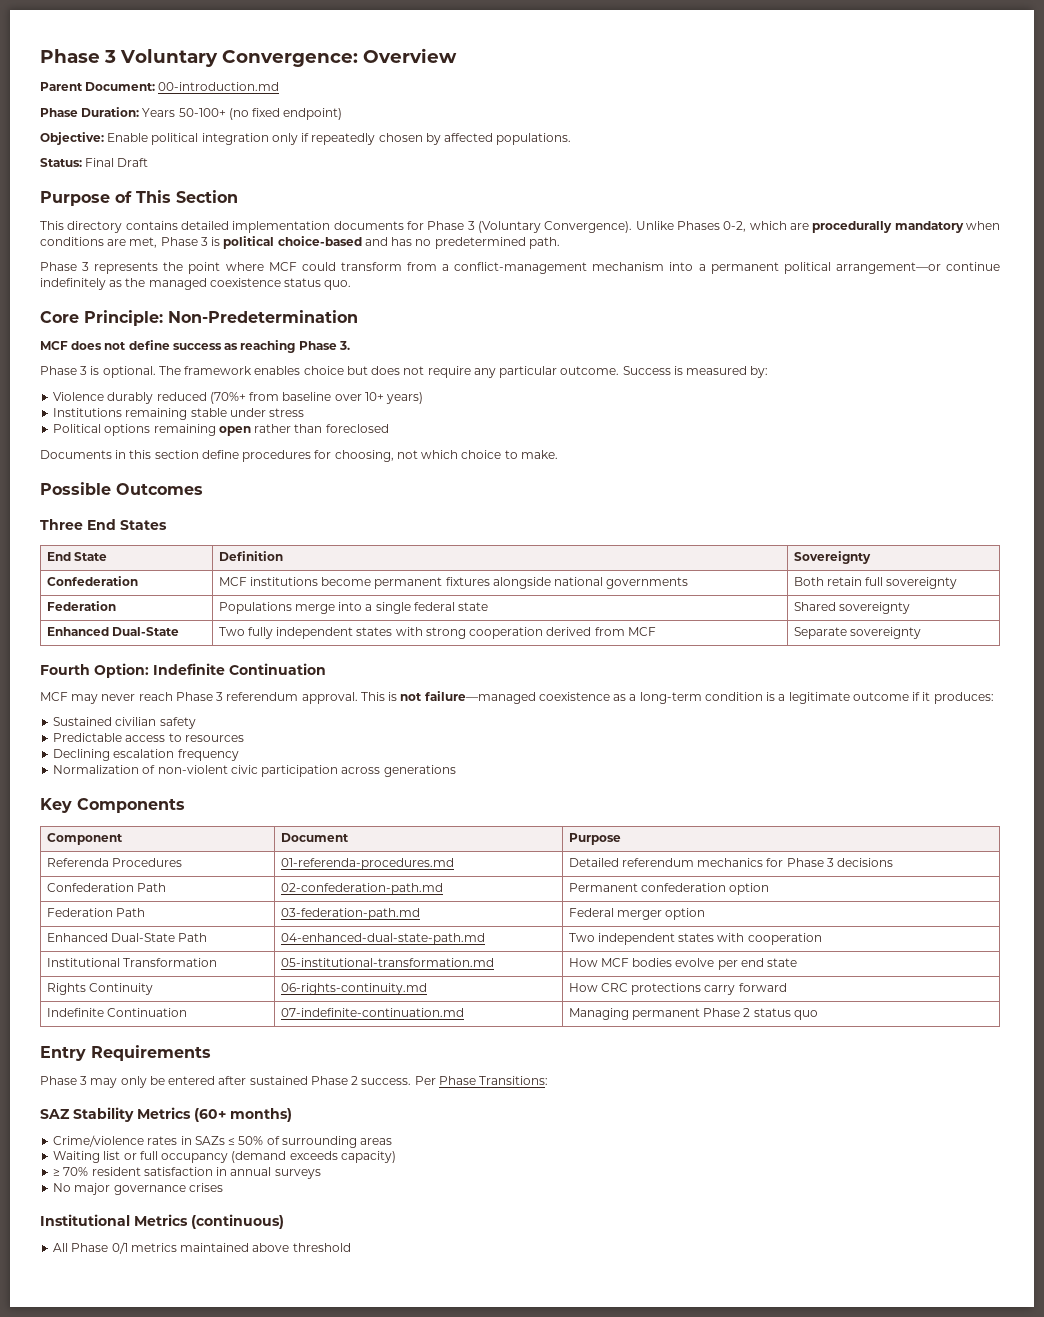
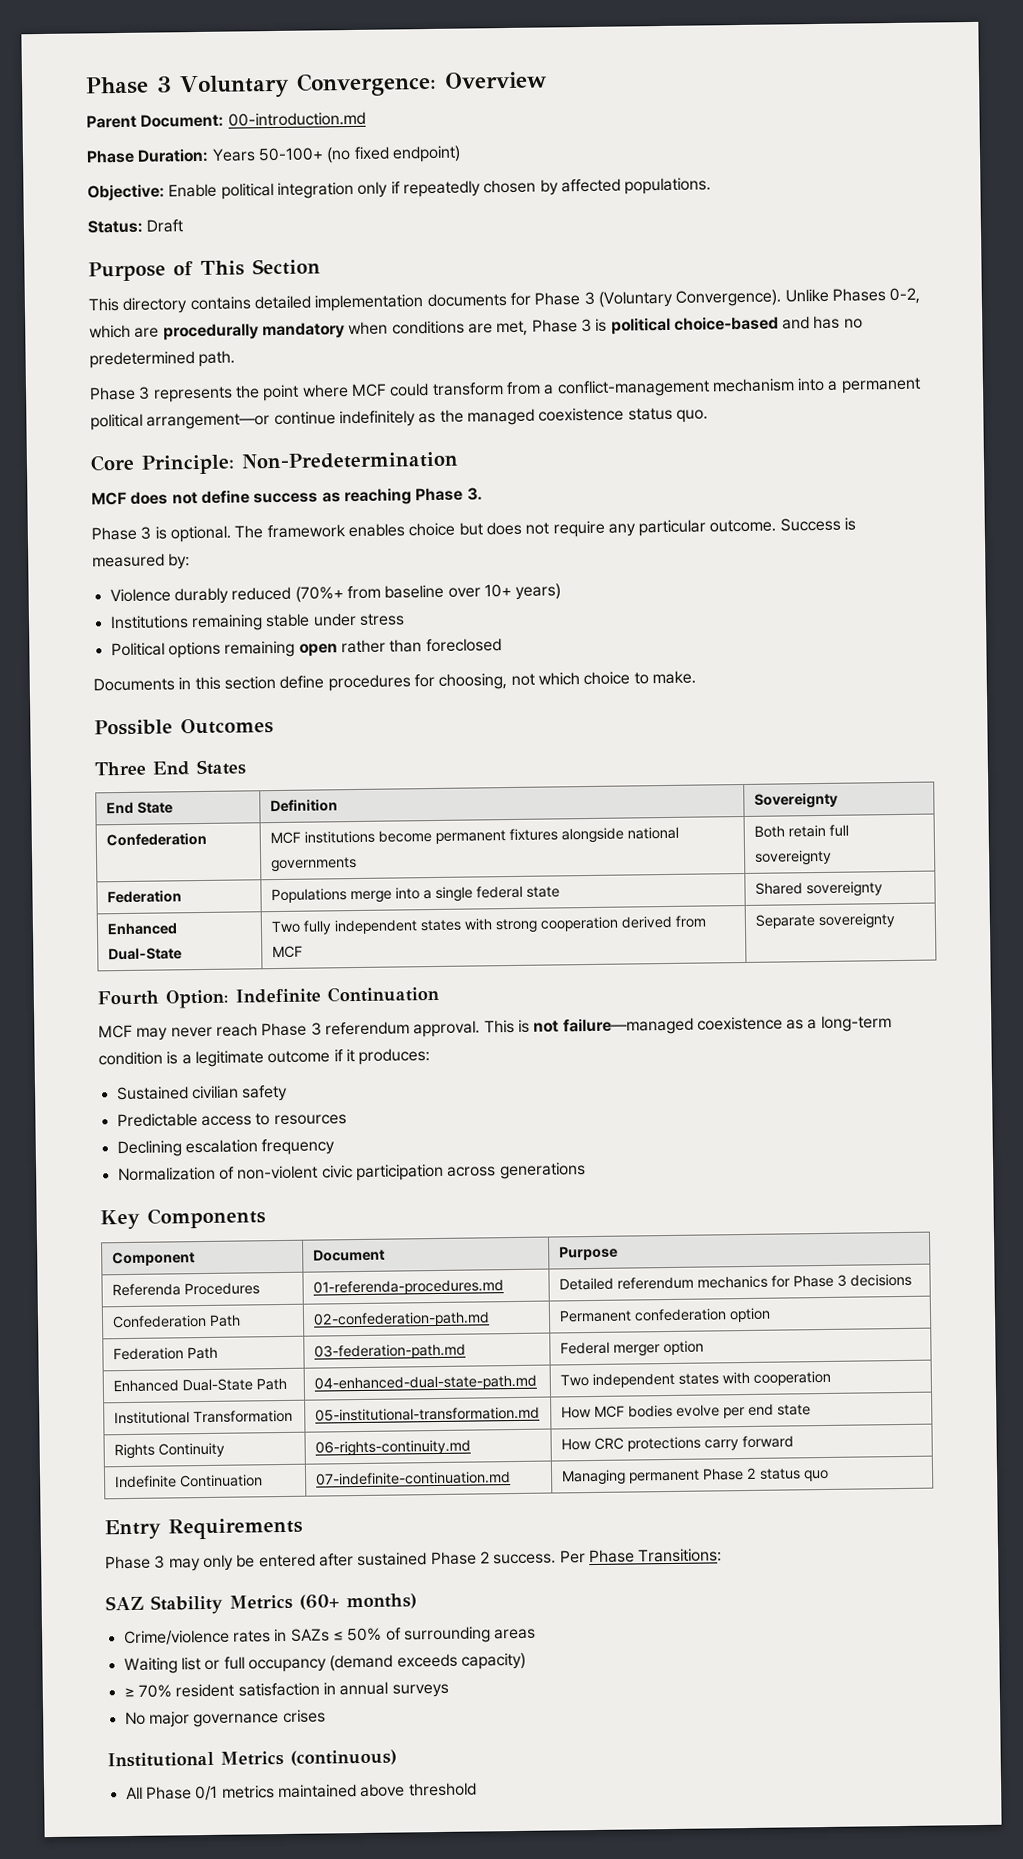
- Status: Final Draft
+ Status: Draft

